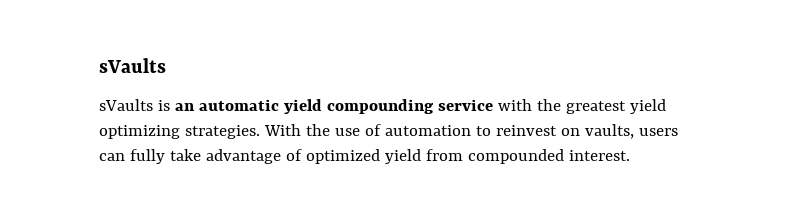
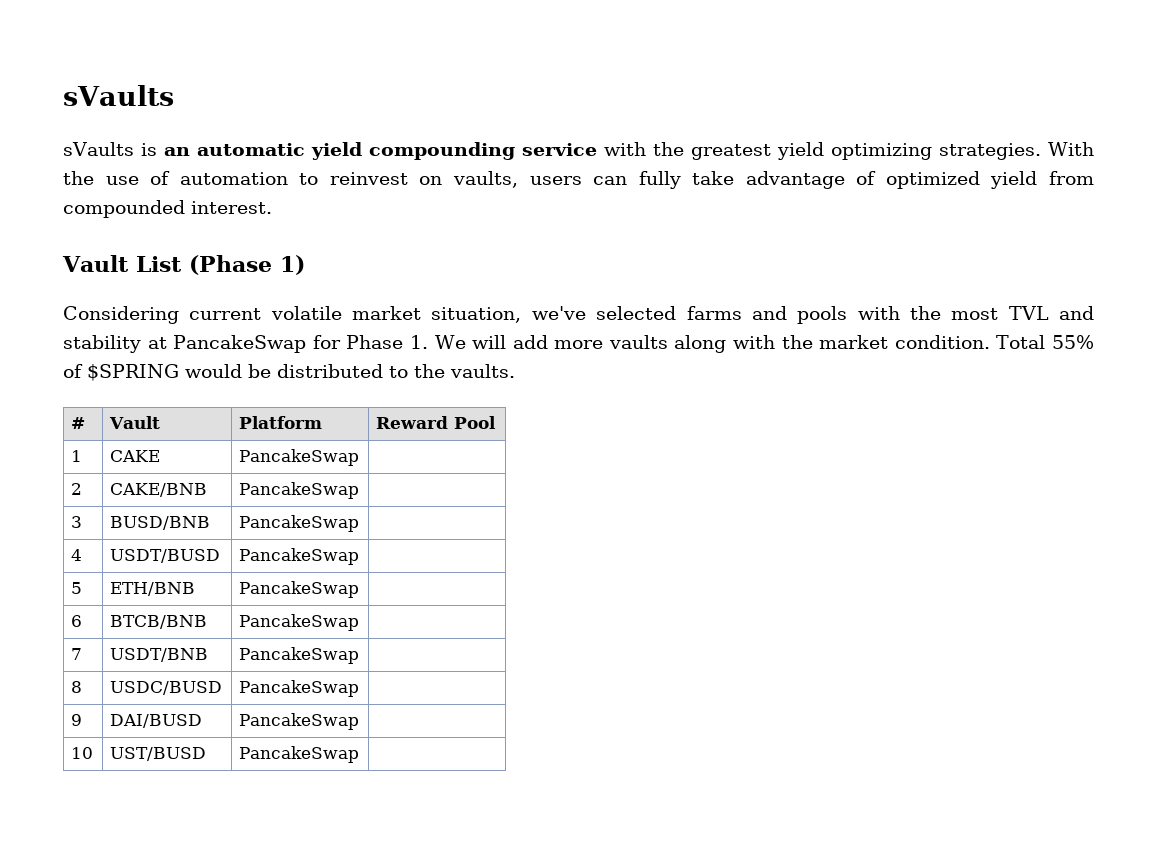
+ Vault List (Phase 1)
+ Considering current volatile market situation, we've selected farms and pools with the most TVL and stability at PancakeSwap for Phase 1. We will add more vaults along with the market condition. Total 55% of $SPRING would be distributed to the vaults.
+ # | Vault | Platform | Reward Pool
+ 1 | CAKE | PancakeSwap |
+ 2 | CAKE/BNB | PancakeSwap |
+ 3 | BUSD/BNB | PancakeSwap |
+ 4 | USDT/BUSD | PancakeSwap |
+ 5 | ETH/BNB | PancakeSwap |
+ 6 | BTCB/BNB | PancakeSwap |
+ 7 | USDT/BNB | PancakeSwap |
+ 8 | USDC/BUSD | PancakeSwap |
+ 9 | DAI/BUSD | PancakeSwap |
+ 10 | UST/BUSD | PancakeSwap |

